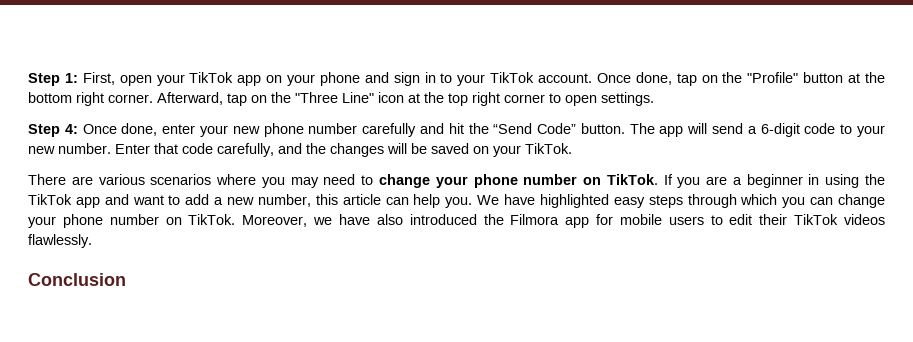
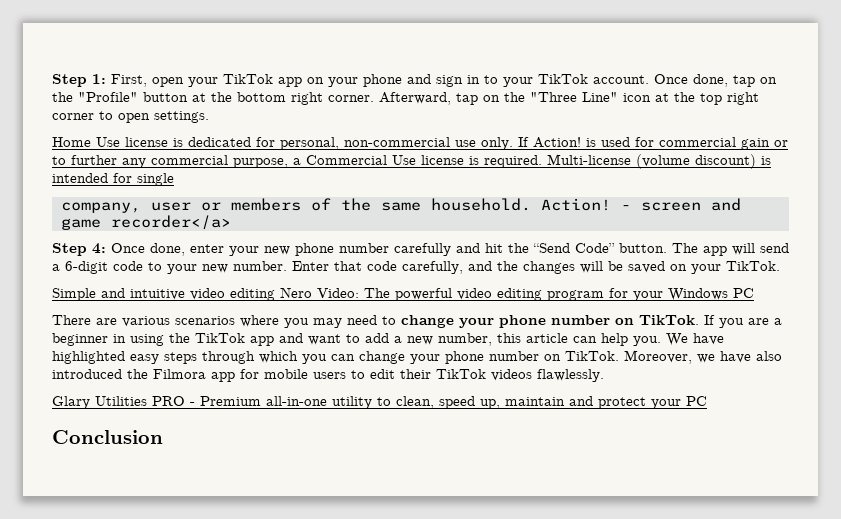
+ Home Use license is dedicated for personal, non-commercial use only. If Action! is used for commercial gain or to further any commercial purpose, a Commercial Use license is required. Multi-license (volume discount) is intended for single
+ company, user or members of the same household. Action! - screen and game recorder</a>
+ Simple and intuitive video editing Nero Video: The powerful video editing program for your Windows PC
+ Glary Utilities PRO - Premium all-in-one utility to clean, speed up, maintain and protect your PC

